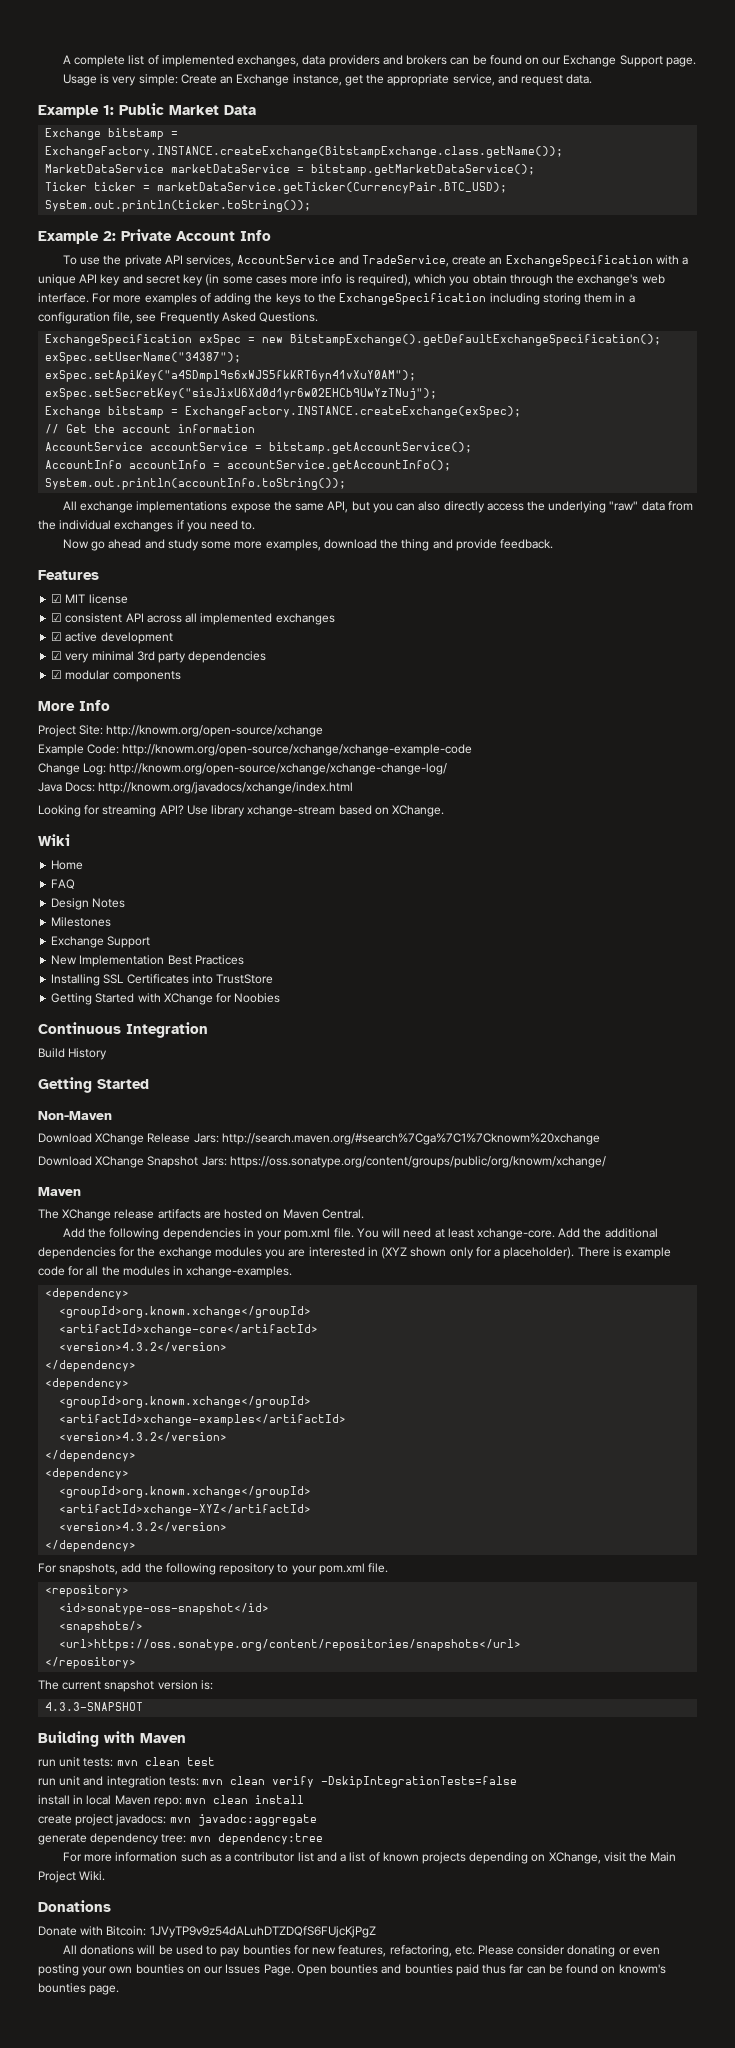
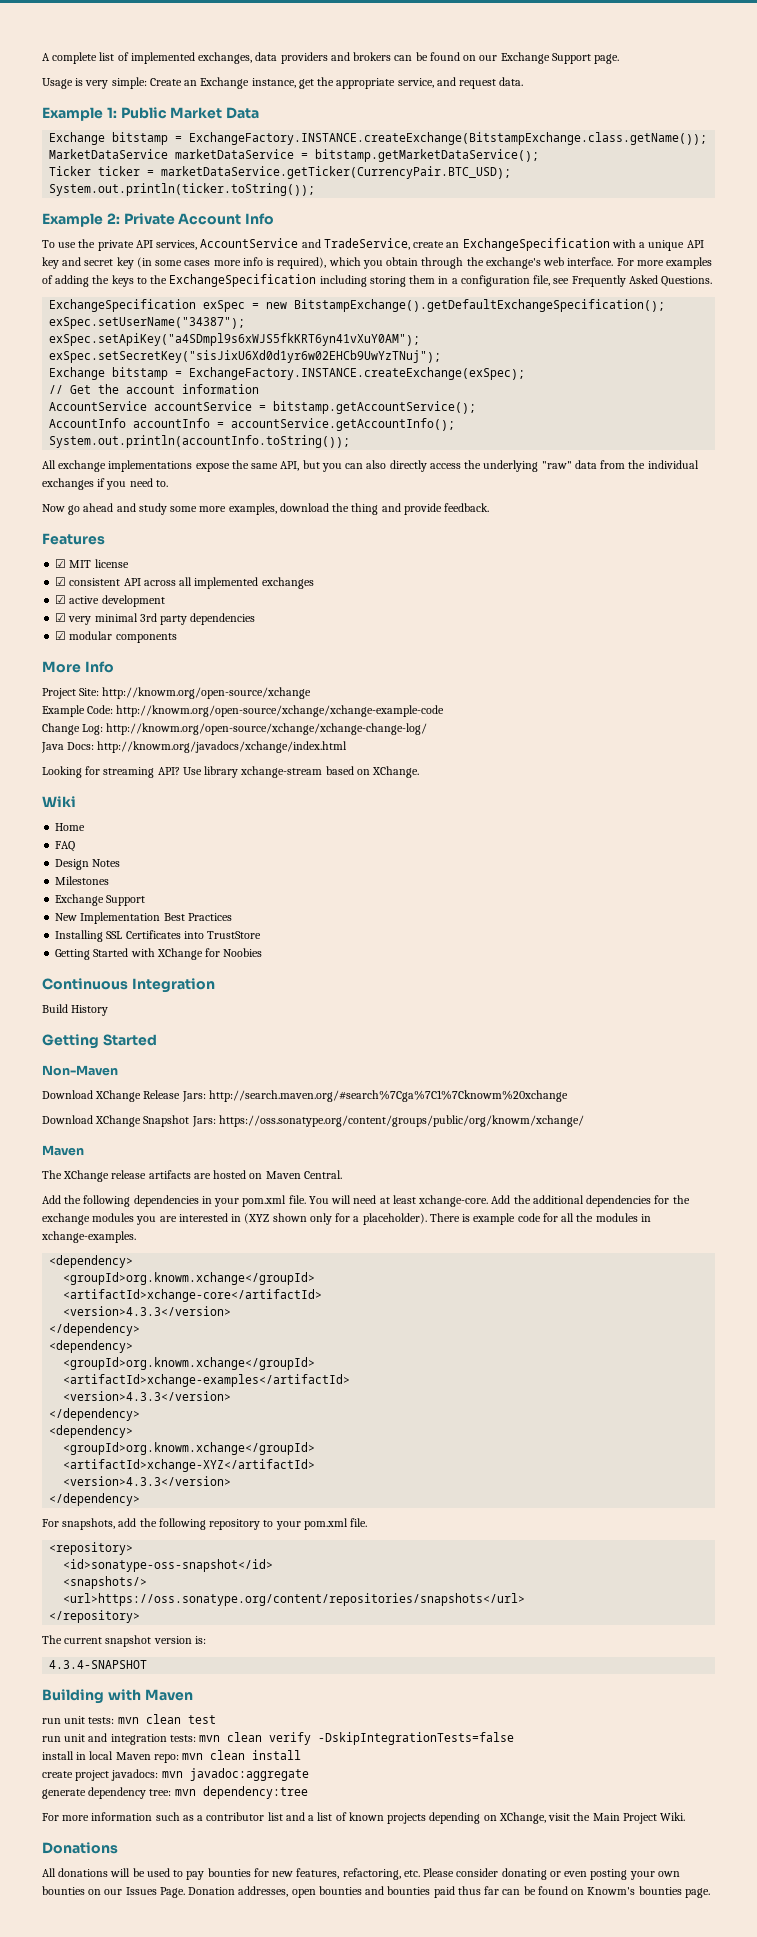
  <artifactId>xchange-core</artifactId>
- <version>4.3.2</version>
+ <version>4.3.3</version>
  <artifactId>xchange-examples</artifactId>
- <version>4.3.2</version>
+ <version>4.3.3</version>
  <artifactId>xchange-XYZ</artifactId>
- <version>4.3.2</version>
+ <version>4.3.3</version>
- 4.3.3-SNAPSHOT
+ 4.3.4-SNAPSHOT
- Donate with Bitcoin: 1JVyTP9v9z54dALuhDTZDQfS6FUjcKjPgZ
- Open bounties and bounties paid thus far can be found on knowm's bounties page.
+ Donation addresses, open bounties and bounties paid thus far can be found on Knowm's bounties page.

